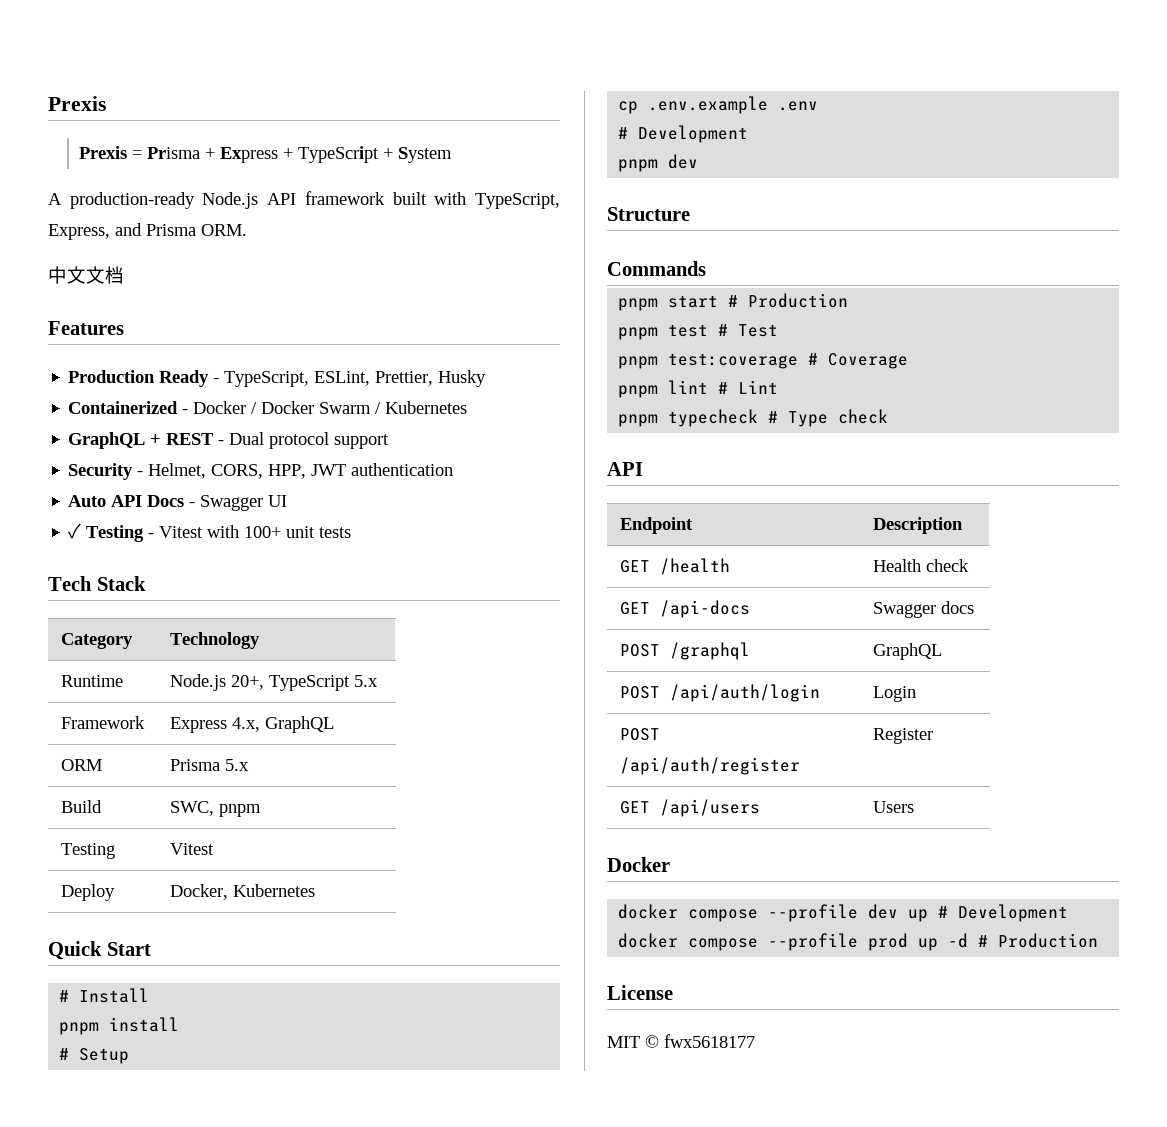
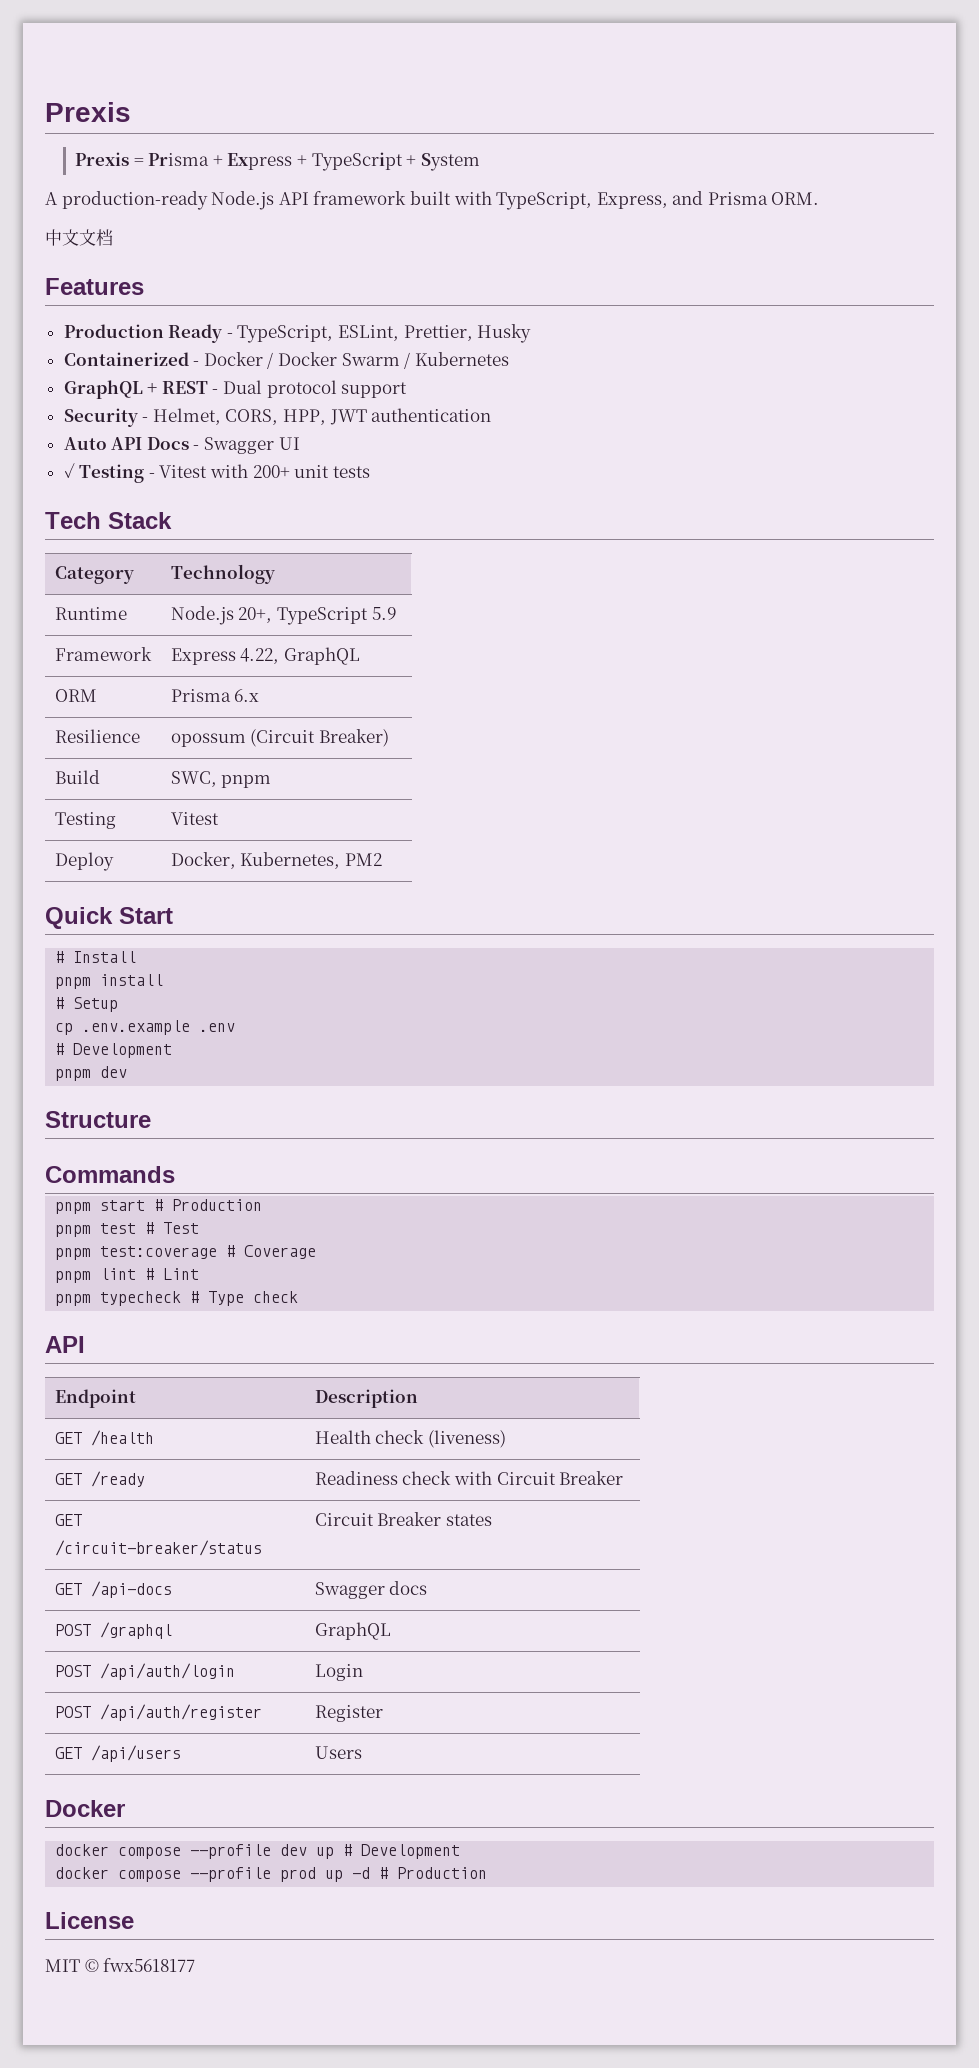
- ✓ Testing - Vitest with 100+ unit tests
+ ✓ Testing - Vitest with 200+ unit tests
- Runtime | Node.js 20+, TypeScript 5.x
+ Runtime | Node.js 20+, TypeScript 5.9
- Framework | Express 4.x, GraphQL
+ Framework | Express 4.22, GraphQL
- ORM | Prisma 5.x
+ ORM | Prisma 6.x
+ Resilience | opossum (Circuit Breaker)
- Deploy | Docker, Kubernetes
+ Deploy | Docker, Kubernetes, PM2
- GET /health | Health check
+ GET /health | Health check (liveness)
+ GET /ready | Readiness check with Circuit Breaker
+ GET /circuit-breaker/status | Circuit Breaker states

